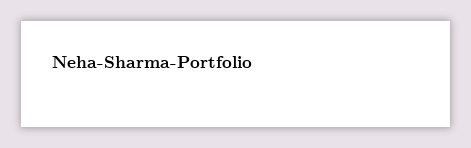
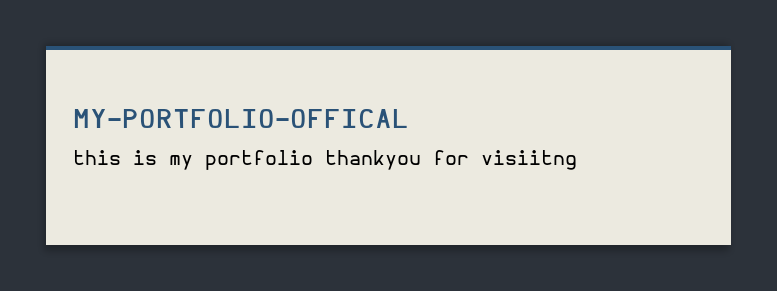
- Neha-Sharma-Portfolio
+ MY-PORTFOLIO-OFFICAL
+ this is my portfolio thankyou for visiitng

